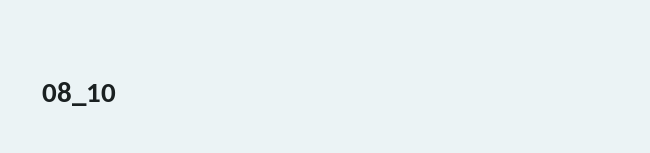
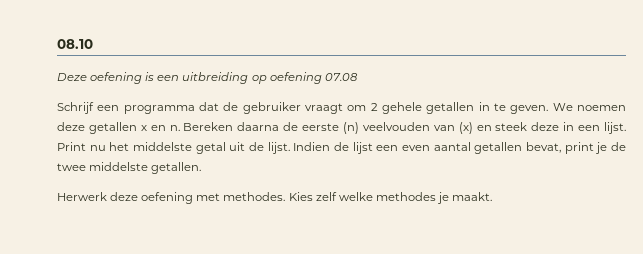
- 08_10
+ 08.10
+ Deze oefening is een uitbreiding op oefening 07.08
+ Schrijf een programma dat de gebruiker vraagt om 2 gehele getallen in te geven. We noemen deze getallen x en n. Bereken daarna de eerste (n) veelvouden van (x) en steek deze in een lijst. Print nu het middelste getal uit de lijst. Indien de lijst een even aantal getallen bevat, print je de twee middelste getallen.
+ Herwerk deze oefening met methodes. Kies zelf welke methodes je maakt.

